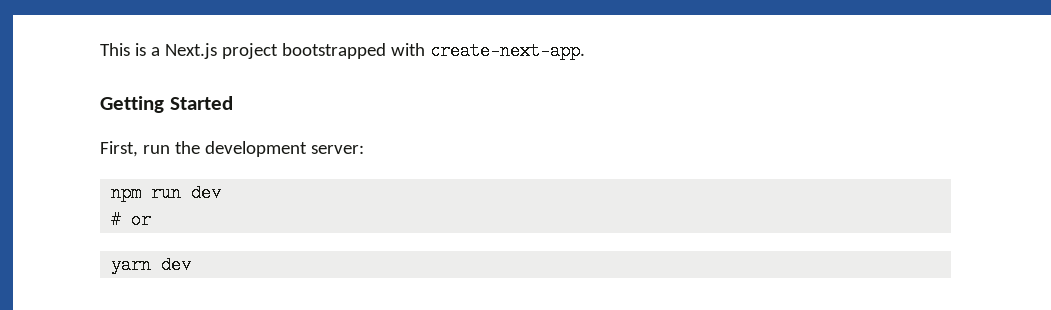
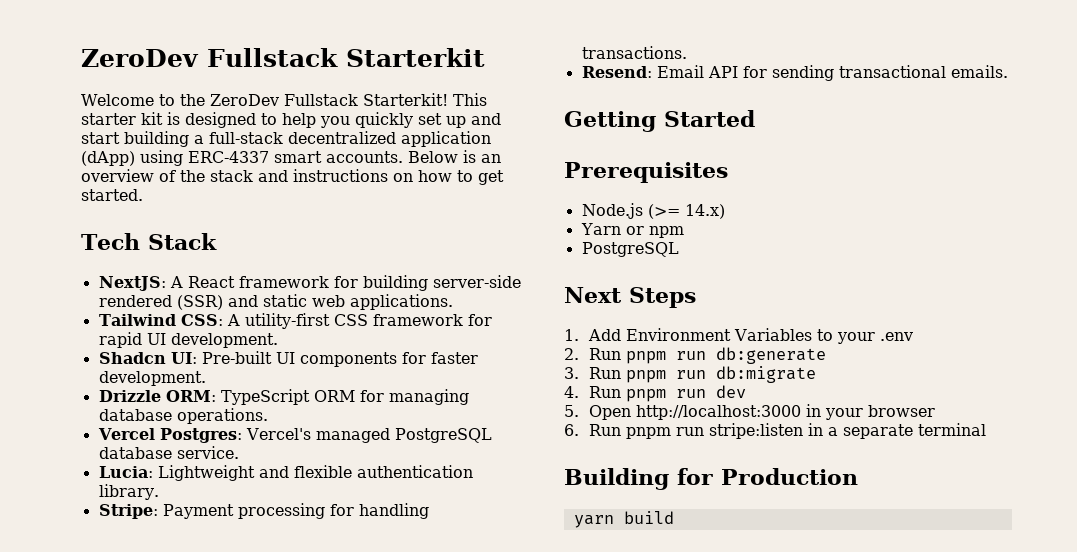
- This is a Next.js project bootstrapped with create-next-app.
+ ZeroDev Fullstack Starterkit
+ Welcome to the ZeroDev Fullstack Starterkit! This starter kit is designed to help you quickly set up and start building a full-stack decentralized application (dApp) using ERC-4337 smart accounts. Below is an overview of the stack and instructions on how to get started.
+ Tech Stack
+ NextJS: A React framework for building server-side rendered (SSR) and static web applications.
+ Tailwind CSS: A utility-first CSS framework for rapid UI development.
+ Shadcn UI: Pre-built UI components for faster development.
+ Drizzle ORM: TypeScript ORM for managing database operations.
+ Vercel Postgres: Vercel's managed PostgreSQL database service.
+ Lucia: Lightweight and flexible authentication library.
+ Stripe: Payment processing for handling transactions.
+ Resend: Email API for sending transactional emails.
  Getting Started
- First, run the development server:
- npm run dev
- # or
+ Prerequisites
+ Node.js (>= 14.x)
+ Yarn or npm
+ PostgreSQL
+ Next Steps
+ 1. Add Environment Variables to your .env
+ 2. Run pnpm run db:generate
+ 3. Run pnpm run db:migrate
+ 4. Run pnpm run dev
+ 5. Open http://localhost:3000 in your browser
+ 6. Run pnpm run stripe:listen in a separate terminal
+ Building for Production
- yarn dev
+ yarn build

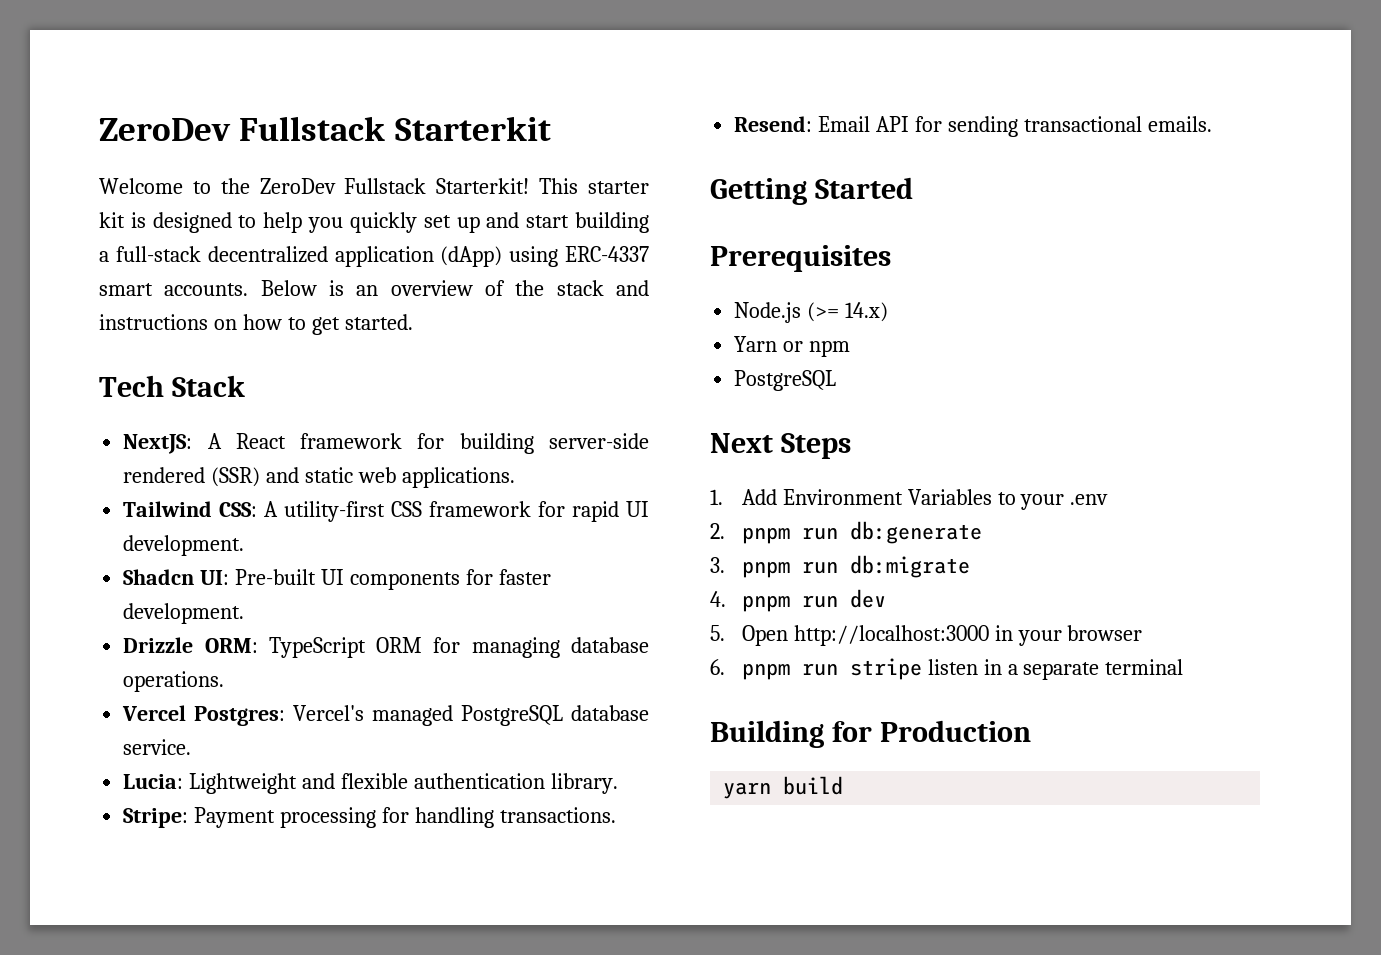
- 2. Run pnpm run db:generate
+ 2. pnpm run db:generate
- 3. Run pnpm run db:migrate
+ 3. pnpm run db:migrate
- 4. Run pnpm run dev
+ 4. pnpm run dev
- 6. Run pnpm run stripe:listen in a separate terminal
+ 6. pnpm run stripe listen in a separate terminal

